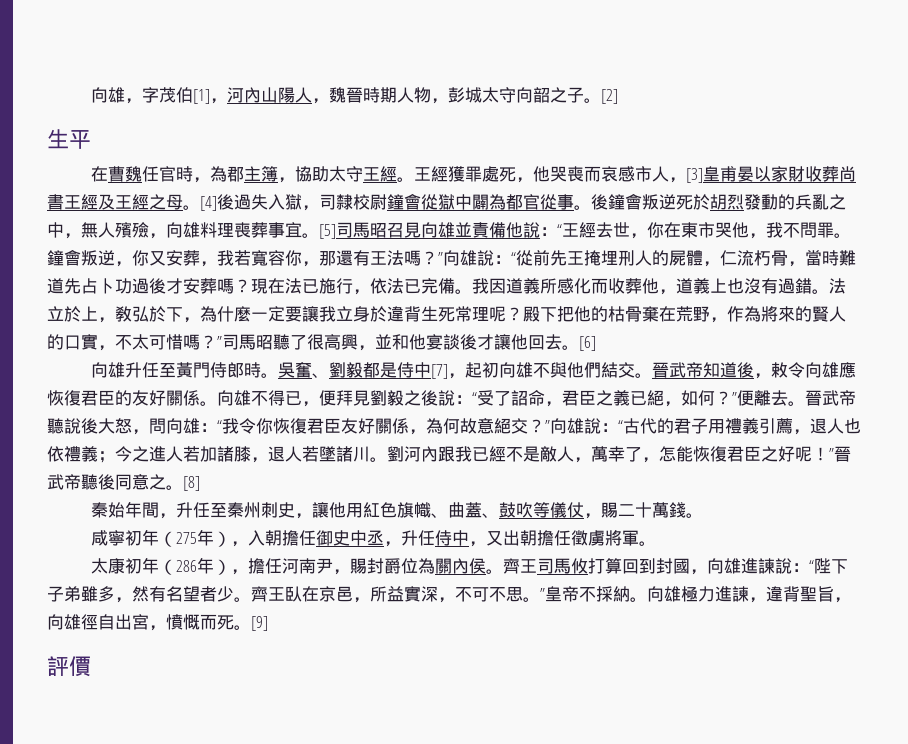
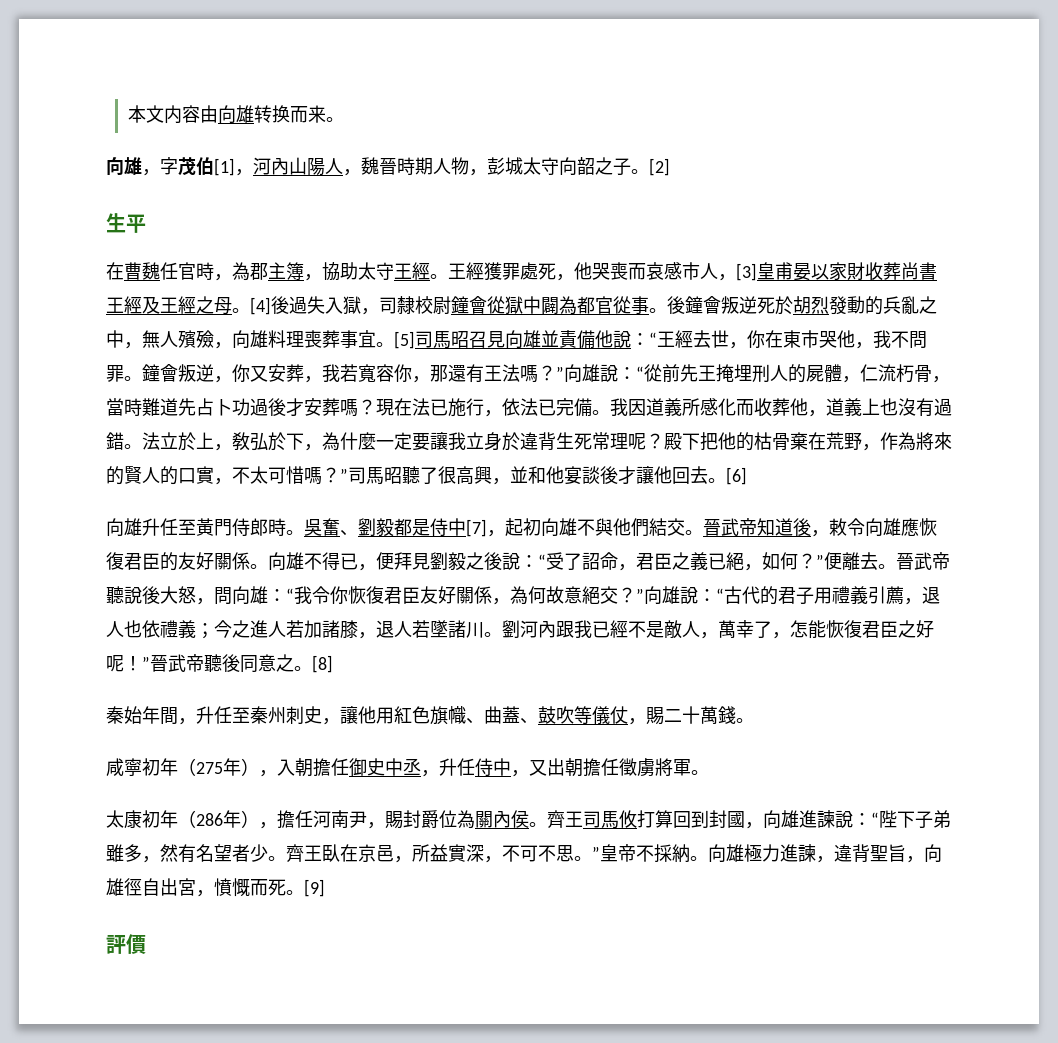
+ 本文内容由向雄转换而来。

